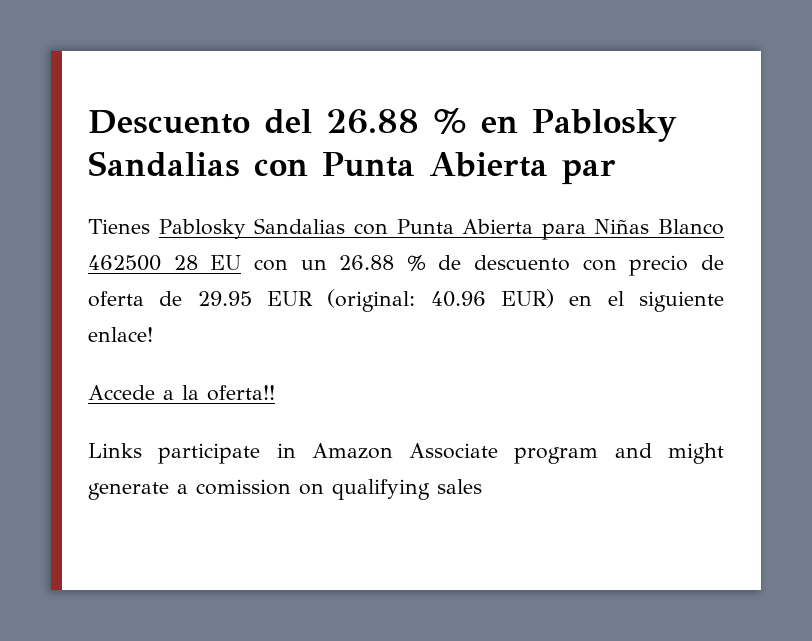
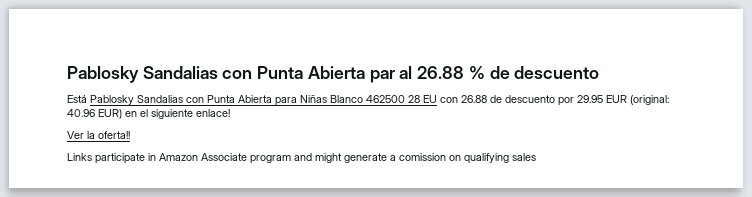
- Descuento del 26.88 % en Pablosky Sandalias con Punta Abierta par
- Tienes Pablosky Sandalias con Punta Abierta para Niñas Blanco 462500 28 EU con un 26.88 % de descuento con precio de oferta de 29.95 EUR (original: 40.96 EUR) en el siguiente enlace!
+ Pablosky Sandalias con Punta Abierta par al 26.88 % de descuento
+ Está Pablosky Sandalias con Punta Abierta para Niñas Blanco 462500 28 EU con 26.88 de descuento por 29.95 EUR (original: 40.96 EUR) en el siguiente enlace!
- Accede a la oferta!!
+ Ver la oferta!!

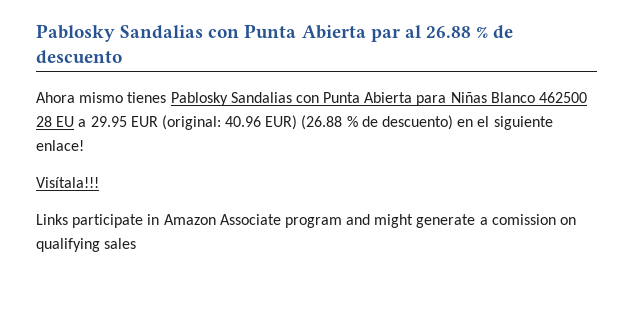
- Está Pablosky Sandalias con Punta Abierta para Niñas Blanco 462500 28 EU con 26.88 de descuento por 29.95 EUR (original: 40.96 EUR) en el siguiente enlace!
+ Ahora mismo tienes Pablosky Sandalias con Punta Abierta para Niñas Blanco 462500 28 EU a 29.95 EUR (original: 40.96 EUR) (26.88 % de descuento) en el siguiente enlace!
- Ver la oferta!!
+ Visítala!!!

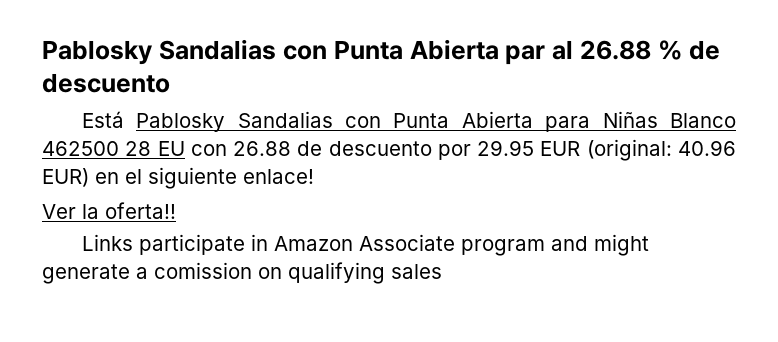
- Ahora mismo tienes Pablosky Sandalias con Punta Abierta para Niñas Blanco 462500 28 EU a 29.95 EUR (original: 40.96 EUR) (26.88 % de descuento) en el siguiente enlace!
+ Está Pablosky Sandalias con Punta Abierta para Niñas Blanco 462500 28 EU con 26.88 de descuento por 29.95 EUR (original: 40.96 EUR) en el siguiente enlace!
- Visítala!!!
+ Ver la oferta!!

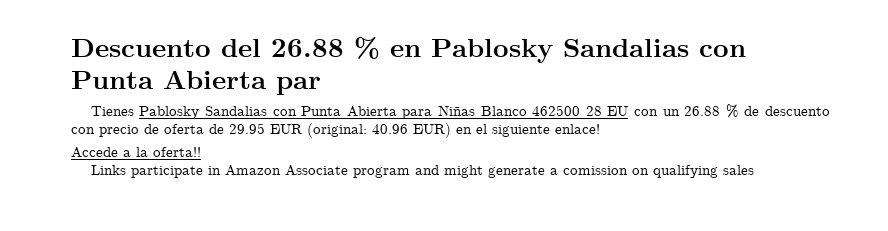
- Pablosky Sandalias con Punta Abierta par al 26.88 % de descuento
- Está Pablosky Sandalias con Punta Abierta para Niñas Blanco 462500 28 EU con 26.88 de descuento por 29.95 EUR (original: 40.96 EUR) en el siguiente enlace!
+ Descuento del 26.88 % en Pablosky Sandalias con Punta Abierta par
+ Tienes Pablosky Sandalias con Punta Abierta para Niñas Blanco 462500 28 EU con un 26.88 % de descuento con precio de oferta de 29.95 EUR (original: 40.96 EUR) en el siguiente enlace!
- Ver la oferta!!
+ Accede a la oferta!!

